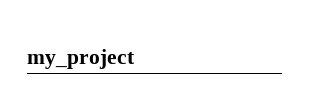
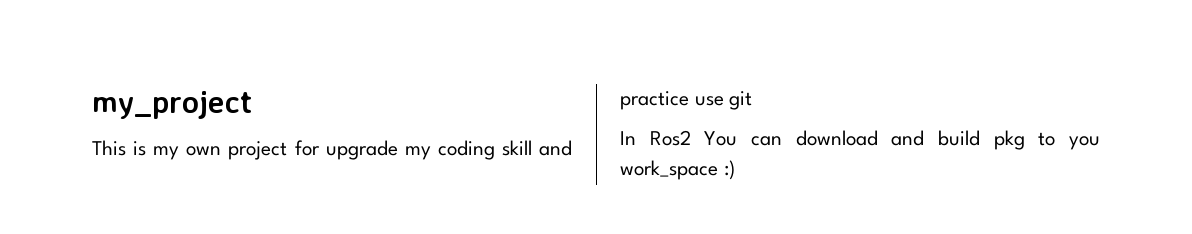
+ This is my own project for upgrade my coding skill and practice use git
+ In Ros2 You can download and build pkg to you work_space :)

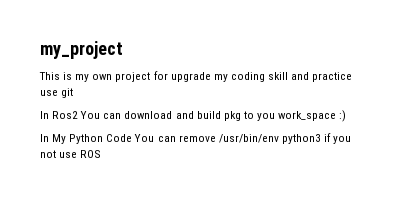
+ In My Python Code You can remove /usr/bin/env python3 if you not use ROS

